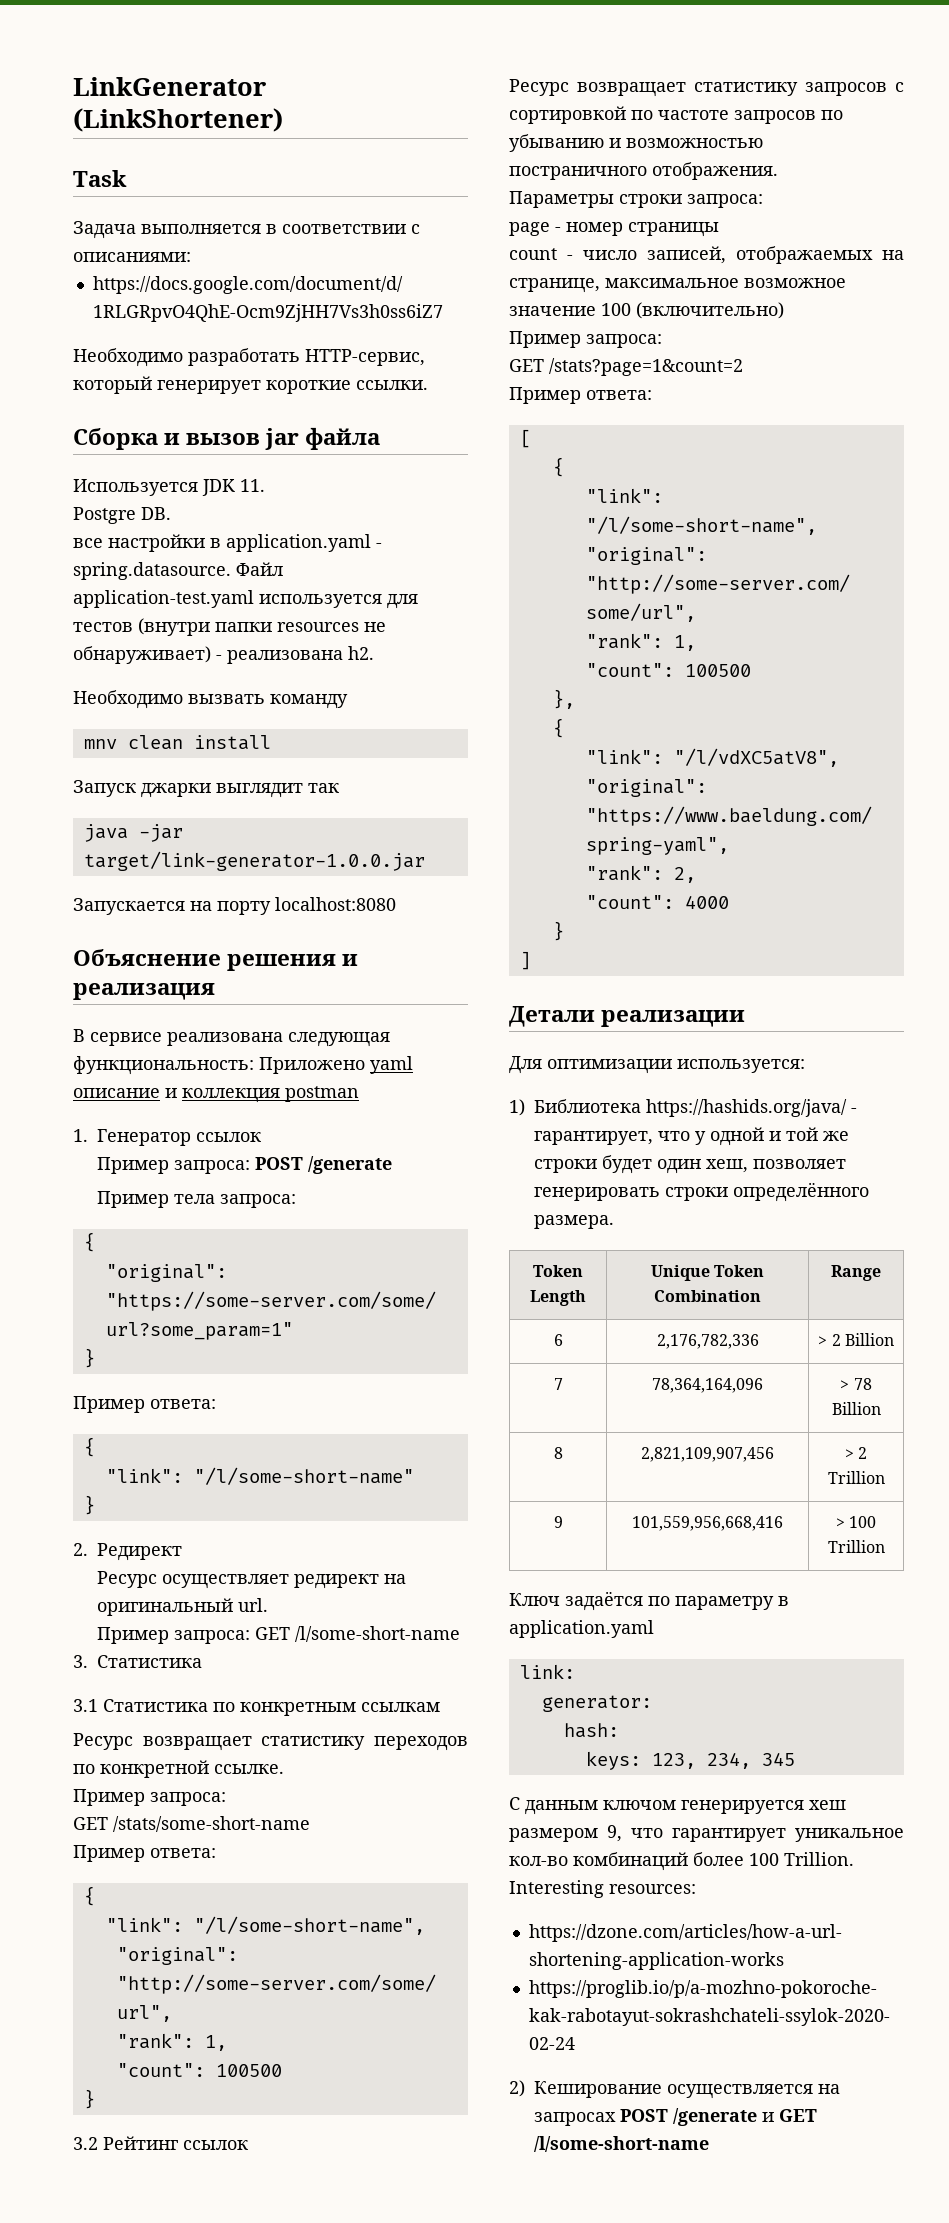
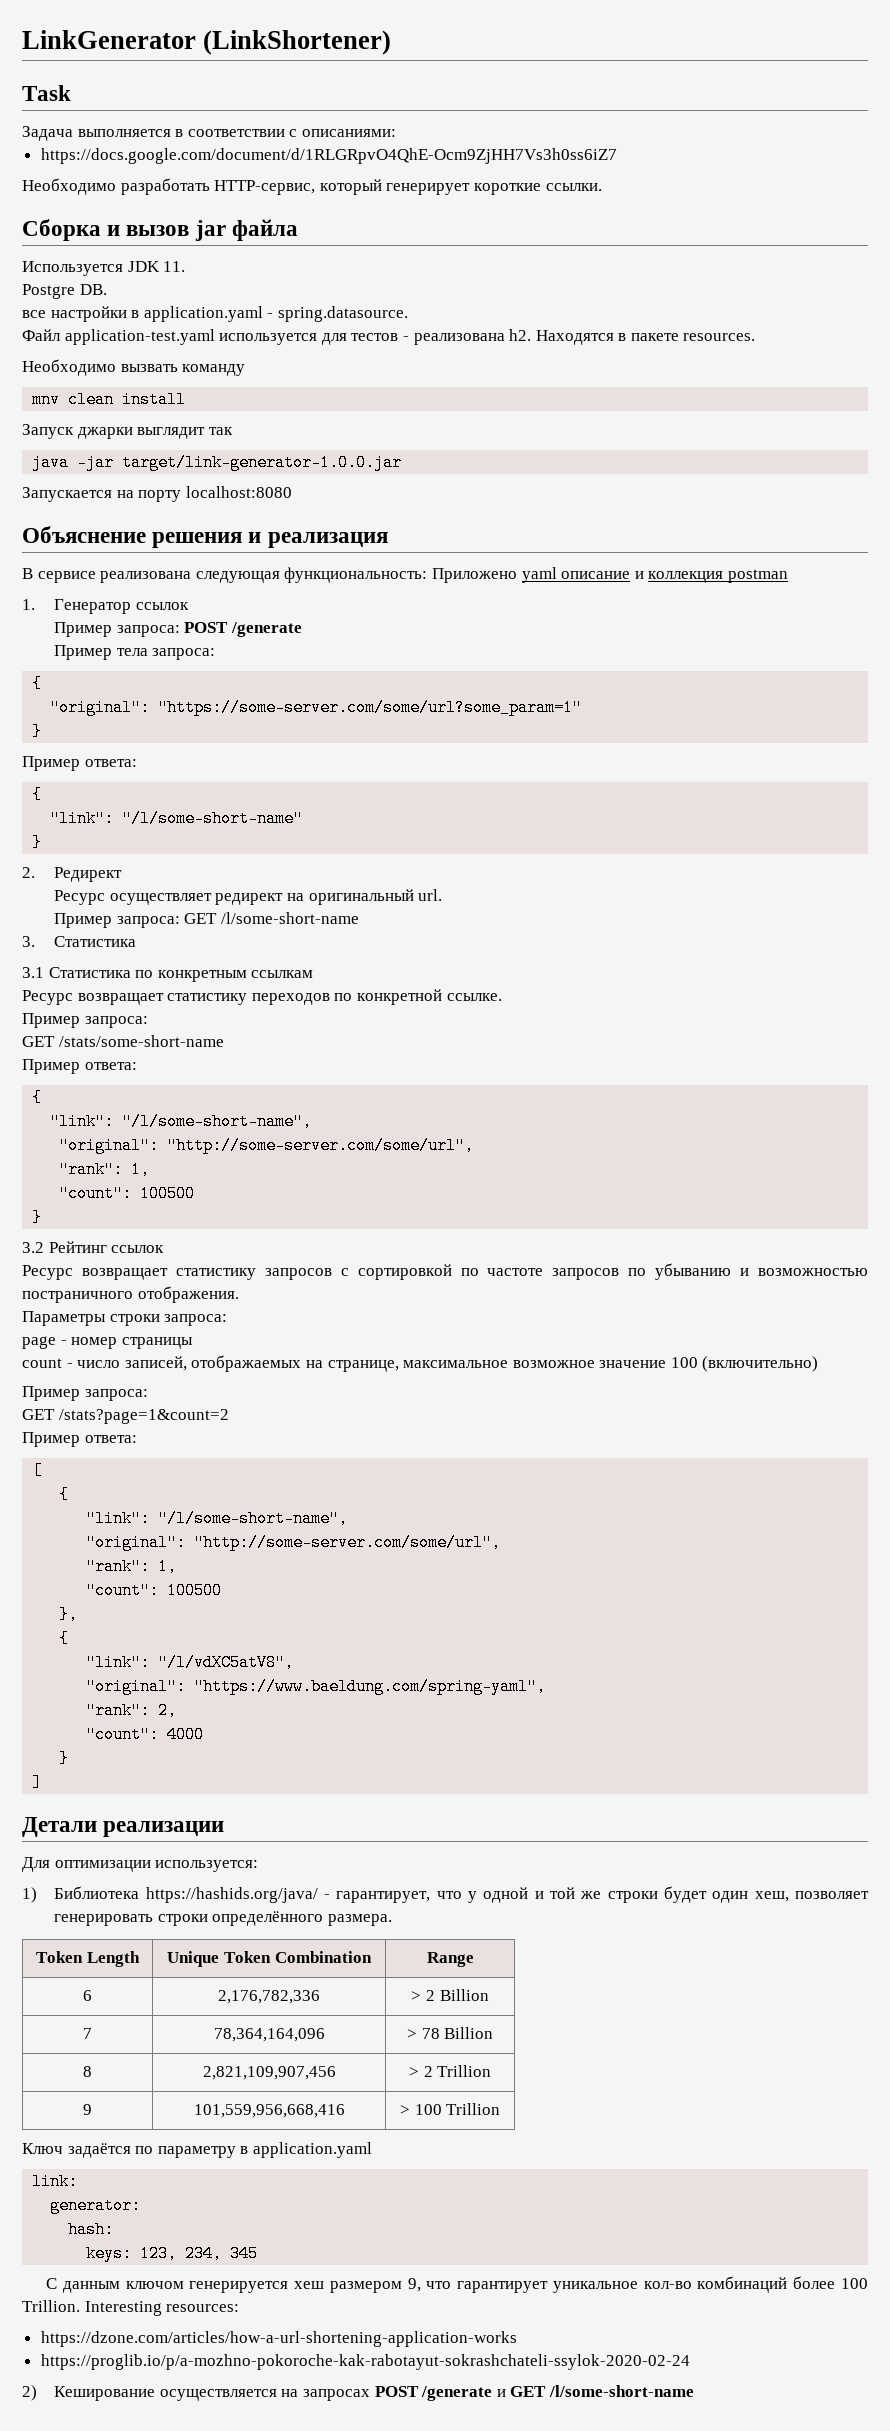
- все настройки в application.yaml - spring.datasource. Файл application-test.yaml используется для тестов (внутри папки resources не обнаруживает) - реализована h2.
+ все настройки в application.yaml - spring.datasource.
+ Файл application-test.yaml используется для тестов - реализована h2. Находятся в пакете resources.

